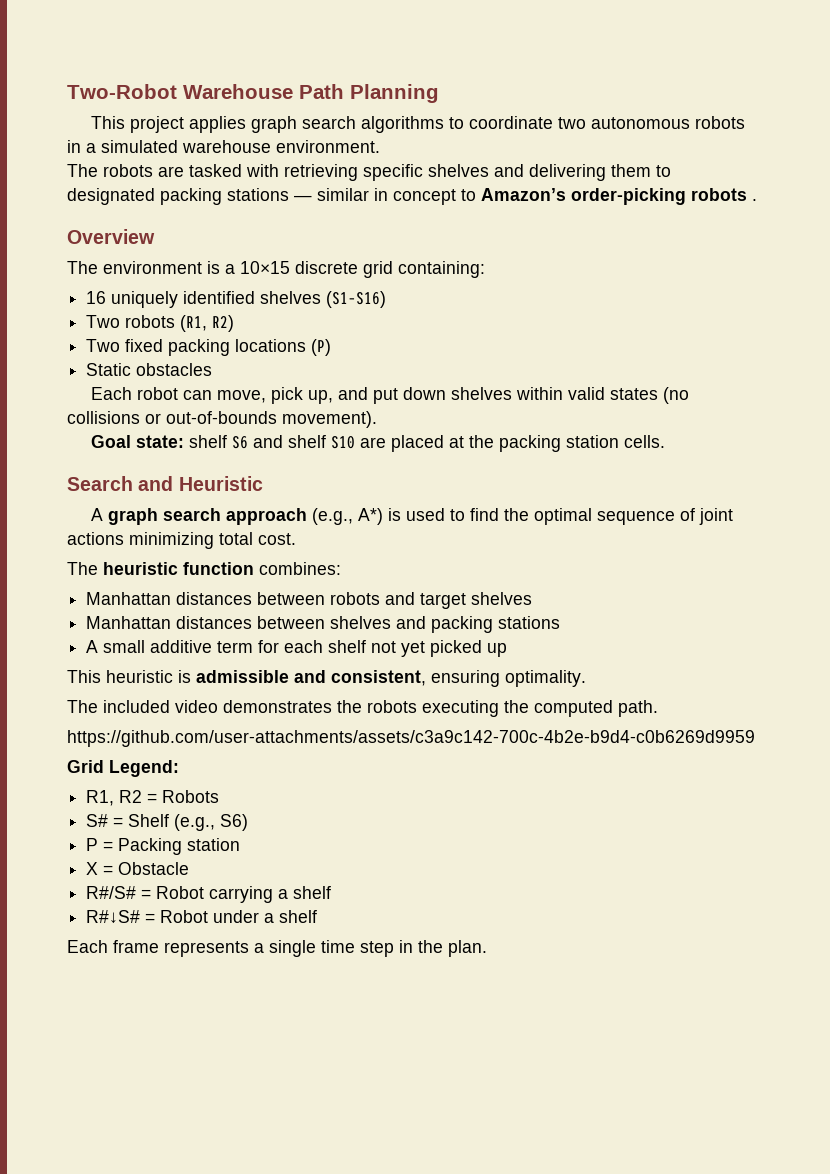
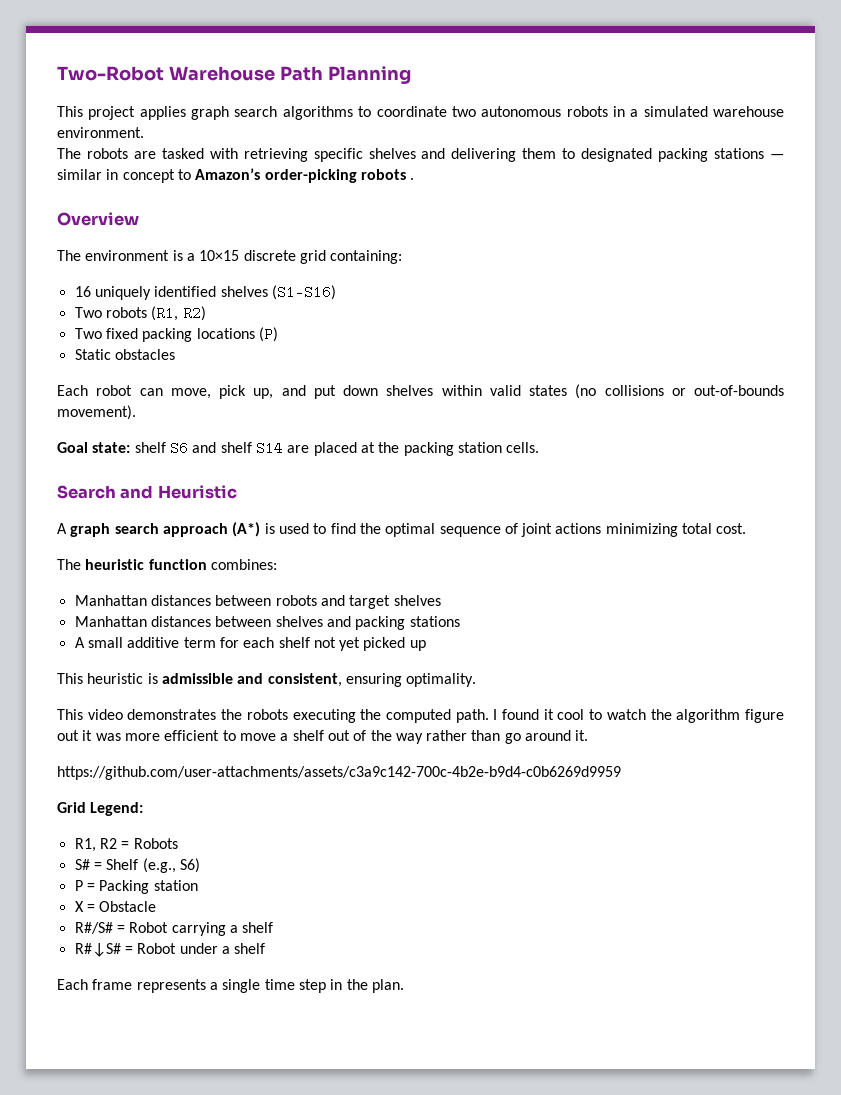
- Goal state: shelf S6 and shelf S10 are placed at the packing station cells.
+ Goal state: shelf S6 and shelf S14 are placed at the packing station cells.
- A graph search approach (e.g., A*) is used to find the optimal sequence of joint actions minimizing total cost.
+ A graph search approach (A*) is used to find the optimal sequence of joint actions minimizing total cost.
- The included video demonstrates the robots executing the computed path.
+ This video demonstrates the robots executing the computed path. I found it cool to watch the algorithm figure out it was more efficient to move a shelf out of the way rather than go around it.

